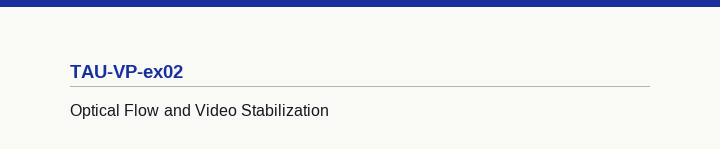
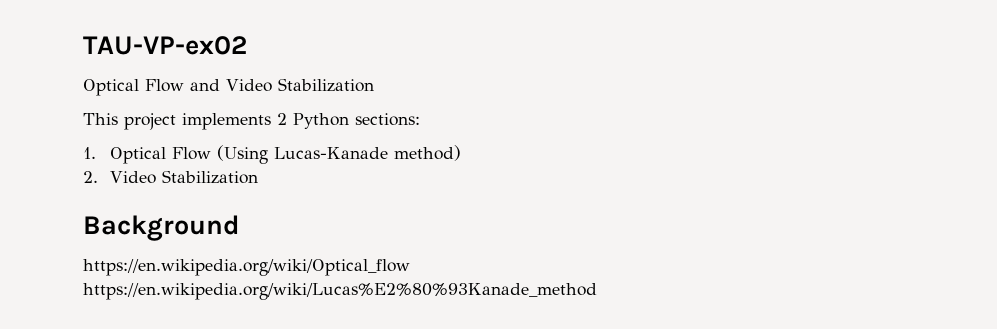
+ This project implements 2 Python sections:
+ 1. Optical Flow (Using Lucas-Kanade method)
+ 2. Video Stabilization
+ Background
+ https://en.wikipedia.org/wiki/Optical_flow https://en.wikipedia.org/wiki/Lucas%E2%80%93Kanade_method

